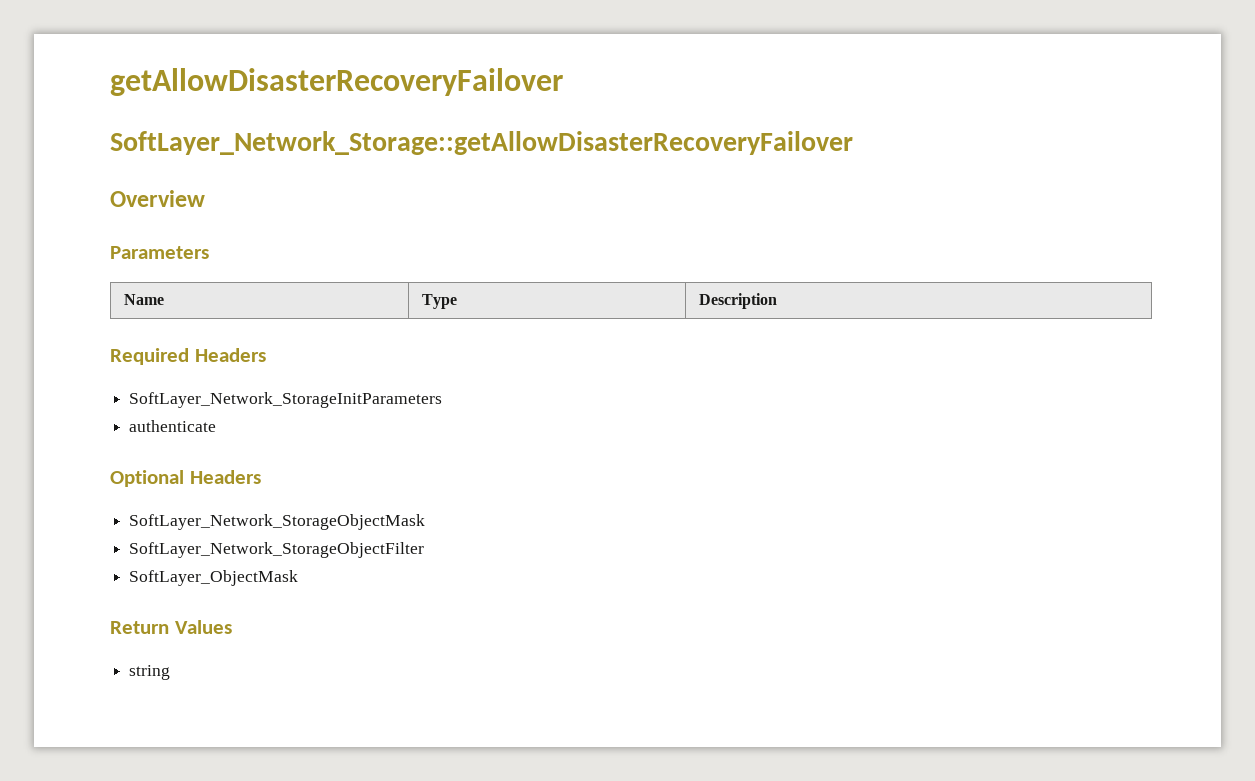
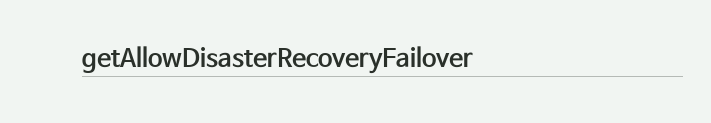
- SoftLayer_Network_Storage::getAllowDisasterRecoveryFailover
- Overview
- Parameters
- Name | Type | Description
- Required Headers
- SoftLayer_Network_StorageInitParameters
- authenticate
- Optional Headers
- SoftLayer_Network_StorageObjectMask
- SoftLayer_Network_StorageObjectFilter
- SoftLayer_ObjectMask
- Return Values
- string

